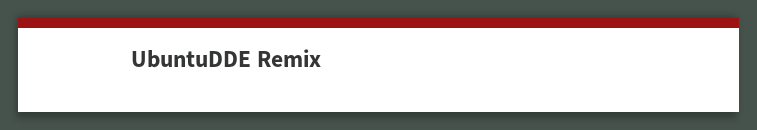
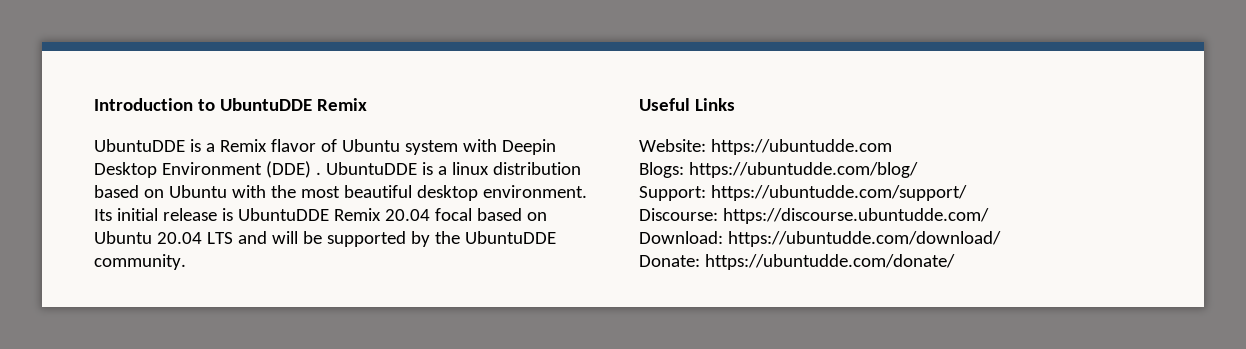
- UbuntuDDE Remix
+ Introduction to UbuntuDDE Remix
+ UbuntuDDE is a Remix flavor of Ubuntu system with Deepin Desktop Environment (DDE) . UbuntuDDE is a linux distribution based on Ubuntu with the most beautiful desktop environment. Its initial release is UbuntuDDE Remix 20.04 focal based on Ubuntu 20.04 LTS and will be supported by the UbuntuDDE community.
+ Useful Links
+ Website: https://ubuntudde.com
+ Blogs: https://ubuntudde.com/blog/
+ Support: https://ubuntudde.com/support/
+ Discourse: https://discourse.ubuntudde.com/
+ Download: https://ubuntudde.com/download/
+ Donate: https://ubuntudde.com/donate/

